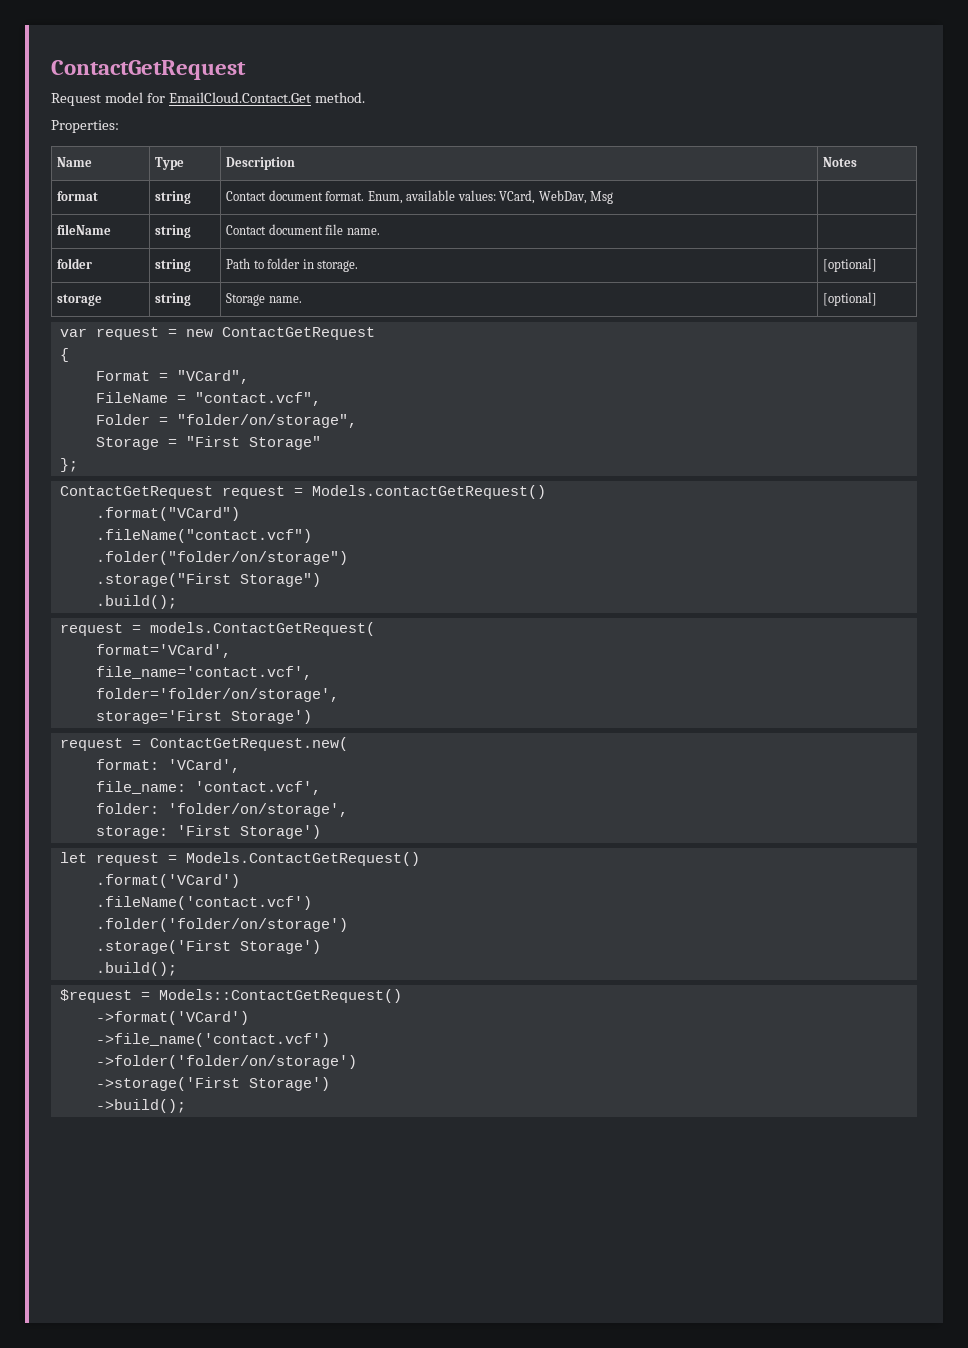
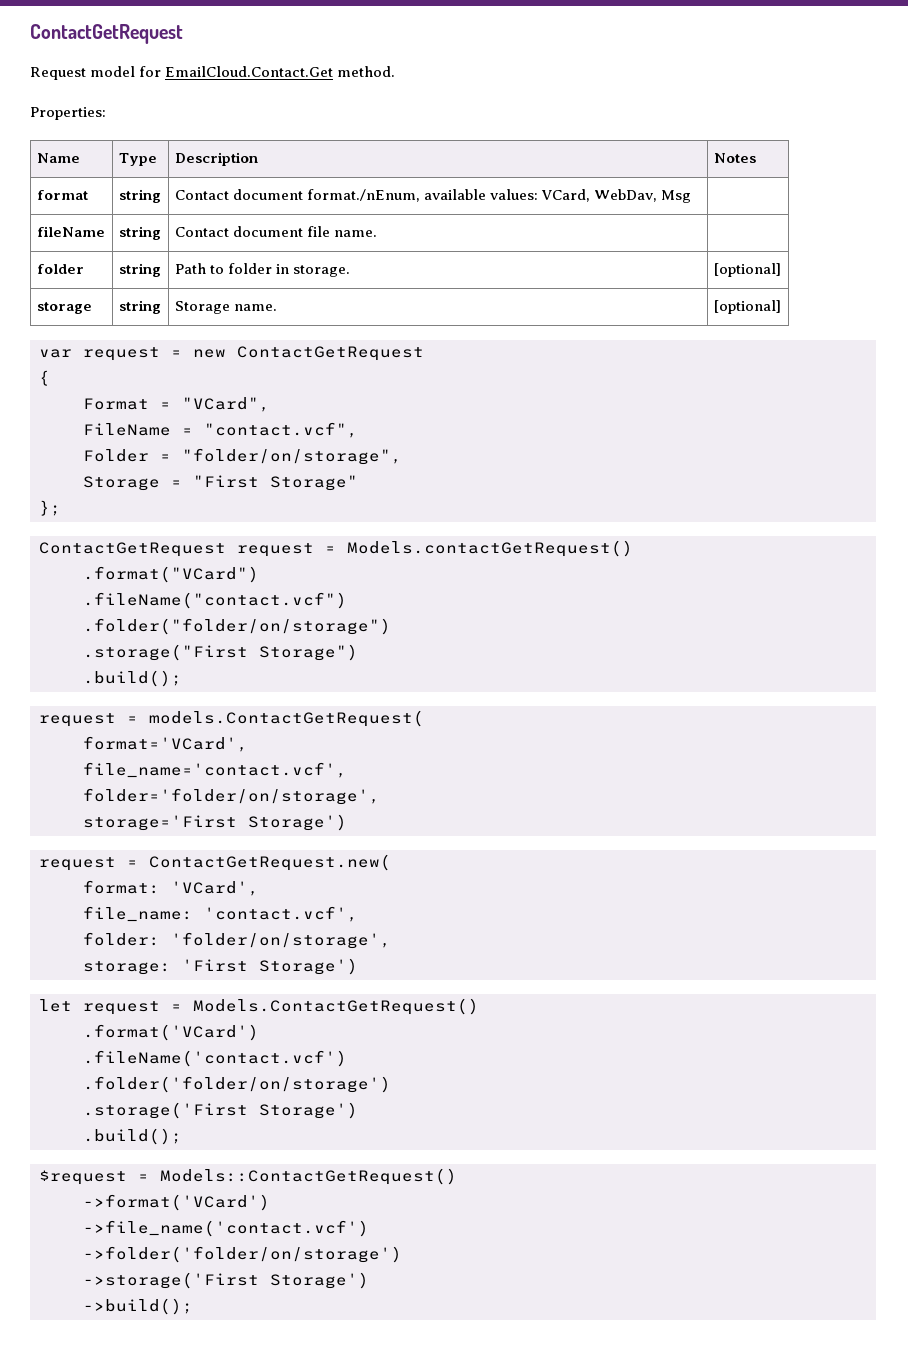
- format | string | Contact document format. Enum, available values: VCard, WebDav, Msg |
+ format | string | Contact document format./nEnum, available values: VCard, WebDav, Msg |

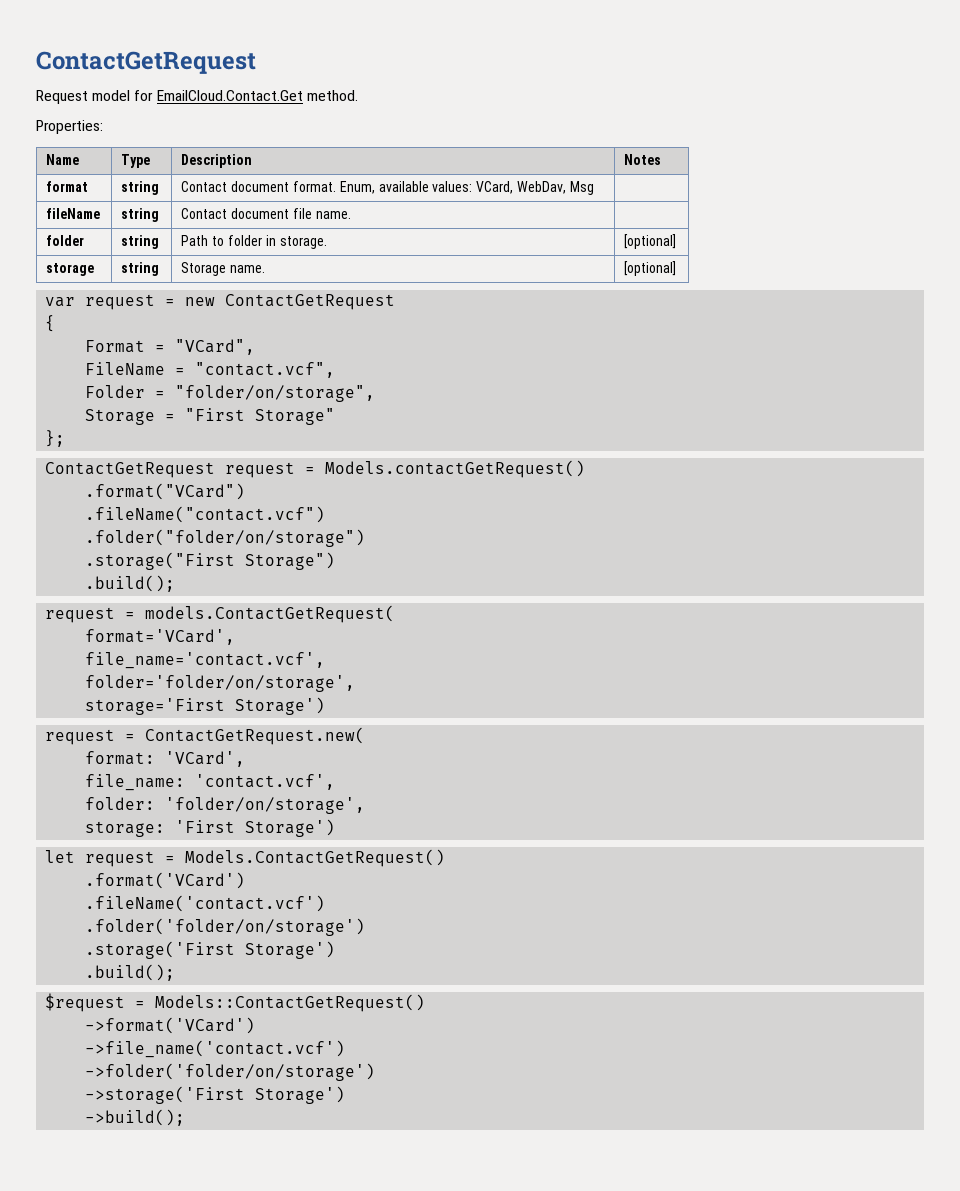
- format | string | Contact document format./nEnum, available values: VCard, WebDav, Msg |
+ format | string | Contact document format. Enum, available values: VCard, WebDav, Msg |

